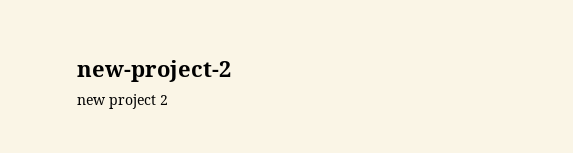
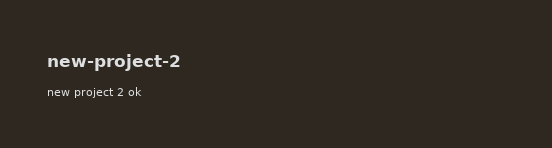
- new project 2
+ new project 2 ok

